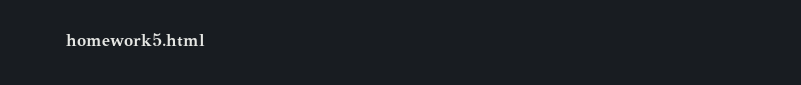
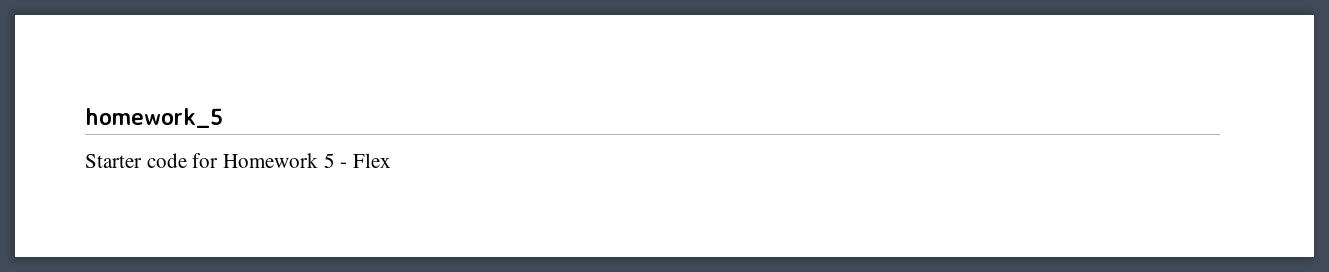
- homework5.html
+ homework_5
+ Starter code for Homework 5 - Flex

